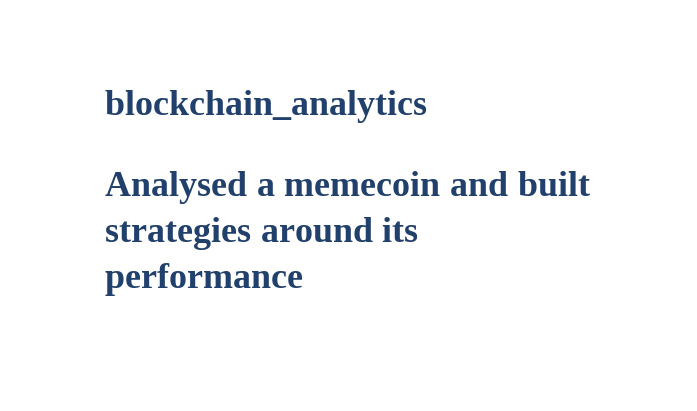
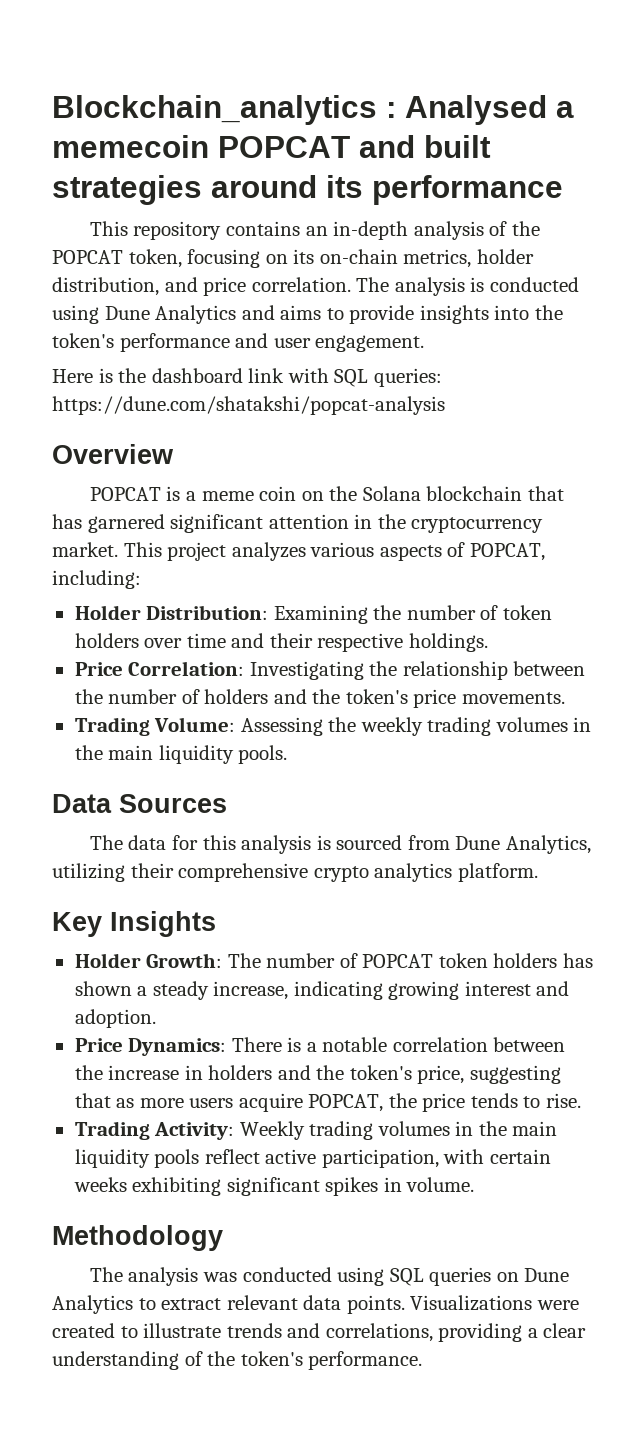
- blockchain_analytics
- Analysed a memecoin and built strategies around its performance
+ Blockchain_analytics : Analysed a memecoin POPCAT and built strategies around its performance
+ This repository contains an in-depth analysis of the POPCAT token, focusing on its on-chain metrics, holder distribution, and price correlation. The analysis is conducted using Dune Analytics and aims to provide insights into the token's performance and user engagement.
+ Here is the dashboard link with SQL queries: https://dune.com/shatakshi/popcat-analysis
+ Overview
+ POPCAT is a meme coin on the Solana blockchain that has garnered significant attention in the cryptocurrency market. This project analyzes various aspects of POPCAT, including:
+ Holder Distribution: Examining the number of token holders over time and their respective holdings.
+ Price Correlation: Investigating the relationship between the number of holders and the token's price movements.
+ Trading Volume: Assessing the weekly trading volumes in the main liquidity pools.
+ Data Sources
+ The data for this analysis is sourced from Dune Analytics, utilizing their comprehensive crypto analytics platform.
+ Key Insights
+ Holder Growth: The number of POPCAT token holders has shown a steady increase, indicating growing interest and adoption.
+ Price Dynamics: There is a notable correlation between the increase in holders and the token's price, suggesting that as more users acquire POPCAT, the price tends to rise.
+ Trading Activity: Weekly trading volumes in the main liquidity pools reflect active participation, with certain weeks exhibiting significant spikes in volume.
+ Methodology
+ The analysis was conducted using SQL queries on Dune Analytics to extract relevant data points. Visualizations were created to illustrate trends and correlations, providing a clear understanding of the token's performance.

